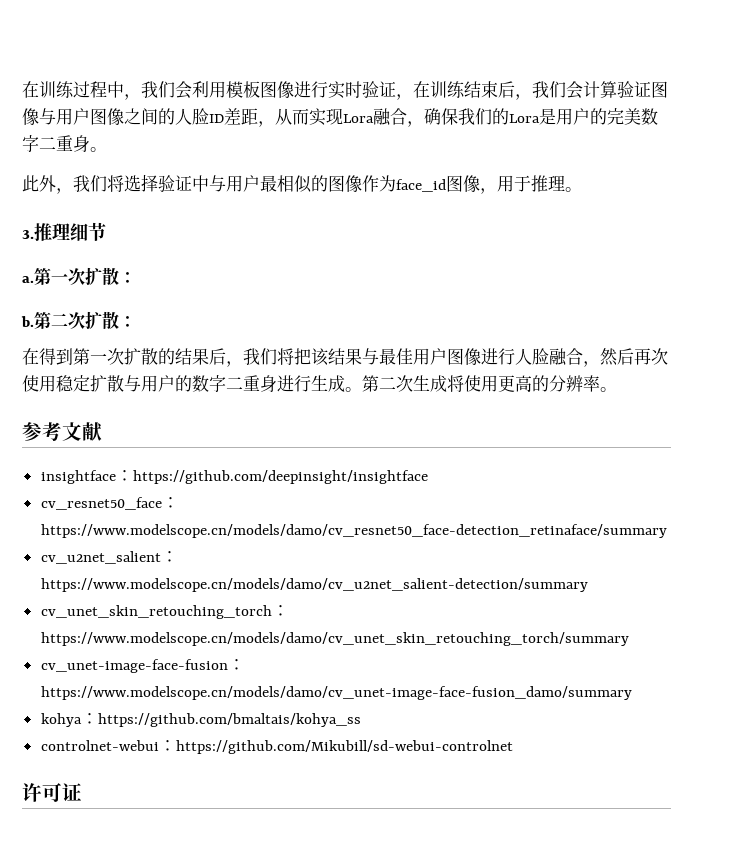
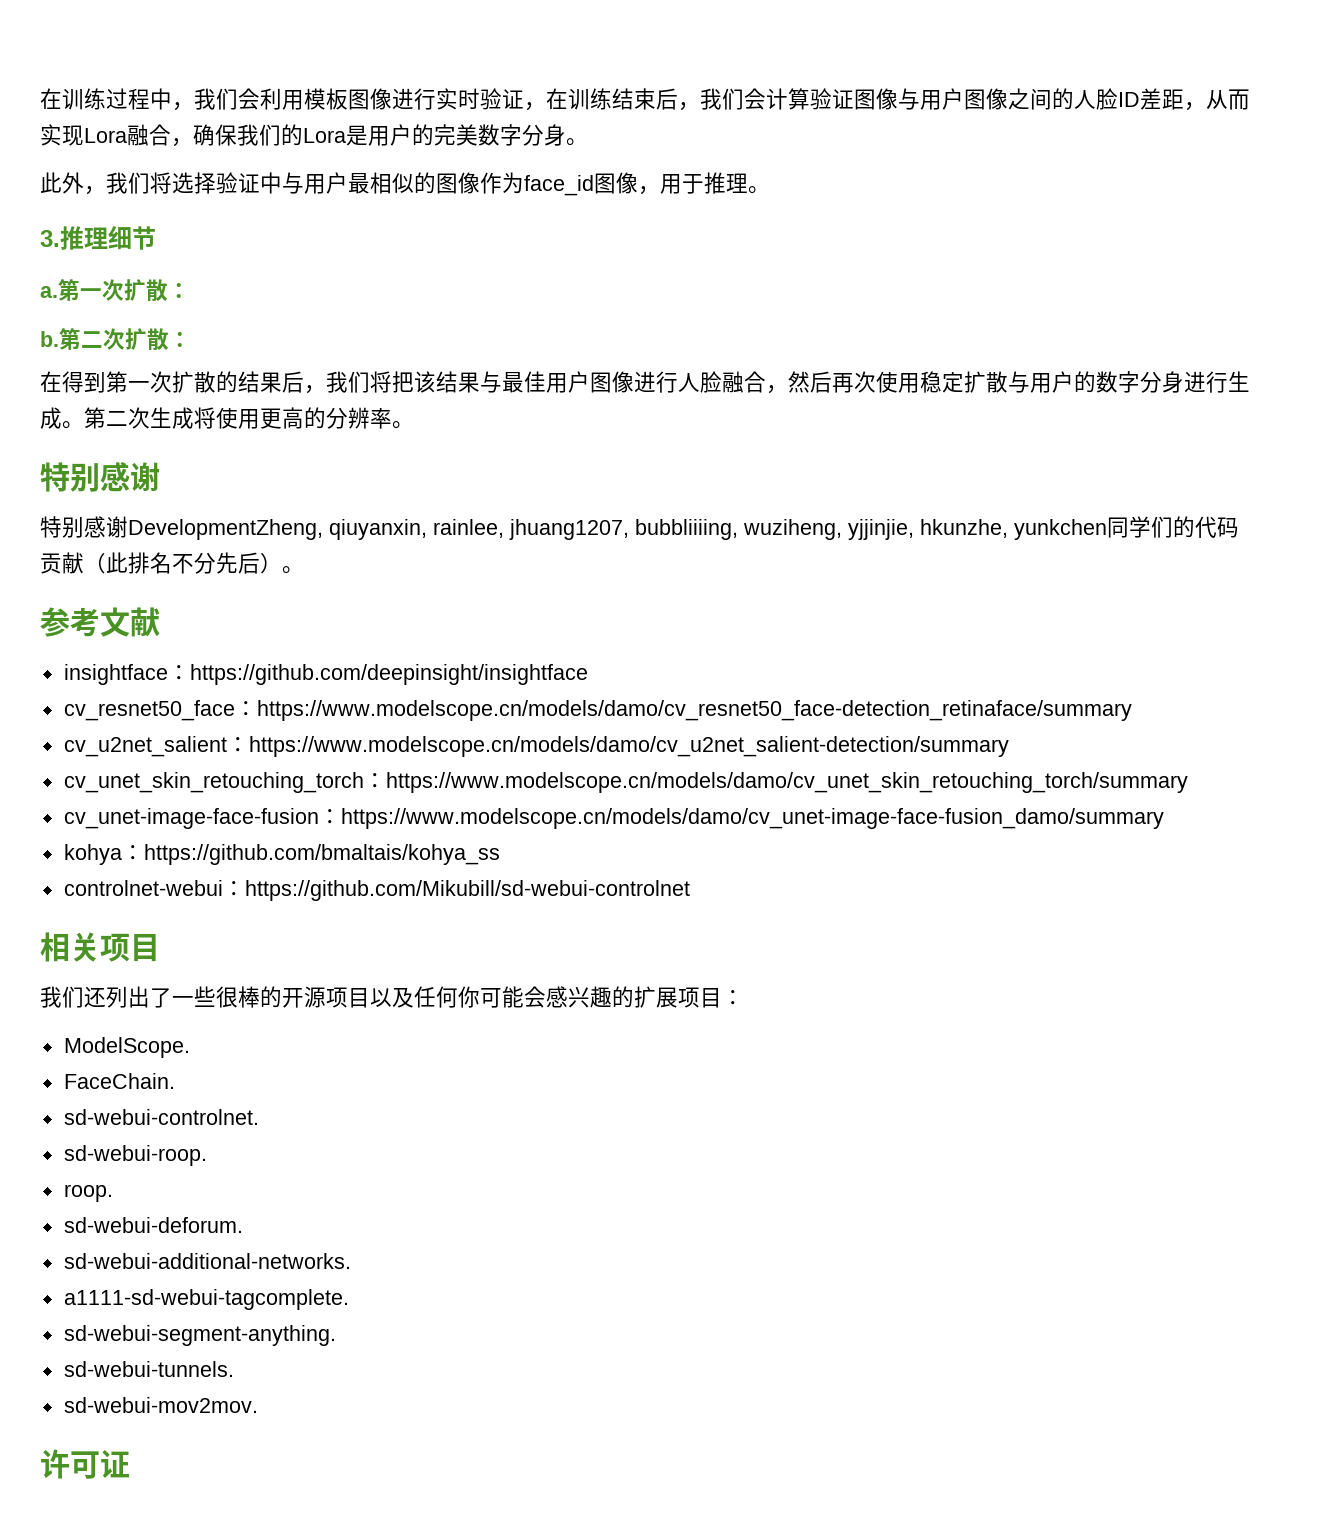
- 在训练过程中，我们会利用模板图像进行实时验证，在训练结束后，我们会计算验证图像与用户图像之间的人脸ID差距，从而实现Lora融合，确保我们的Lora是用户的完美数字二重身。
+ 在训练过程中，我们会利用模板图像进行实时验证，在训练结束后，我们会计算验证图像与用户图像之间的人脸ID差距，从而实现Lora融合，确保我们的Lora是用户的完美数字分身。
- 在得到第一次扩散的结果后，我们将把该结果与最佳用户图像进行人脸融合，然后再次使用稳定扩散与用户的数字二重身进行生成。
+ 在得到第一次扩散的结果后，我们将把该结果与最佳用户图像进行人脸融合，然后再次使用稳定扩散与用户的数字分身进行生成。
  第二次生成将使用更高的分辨率。
+ 特别感谢
+ 特别感谢DevelopmentZheng, qiuyanxin, rainlee, jhuang1207, bubbliiiing, wuziheng, yjjinjie, hkunzhe, yunkchen同学们的代码贡献（此排名不分先后）。
+ 相关项目
+ 我们还列出了一些很棒的开源项目以及任何你可能会感兴趣的扩展项目：
+ ModelScope.
+ FaceChain.
+ sd-webui-controlnet.
+ sd-webui-roop.
+ roop.
+ sd-webui-deforum.
+ sd-webui-additional-networks.
+ a1111-sd-webui-tagcomplete.
+ sd-webui-segment-anything.
+ sd-webui-tunnels.
+ sd-webui-mov2mov.

